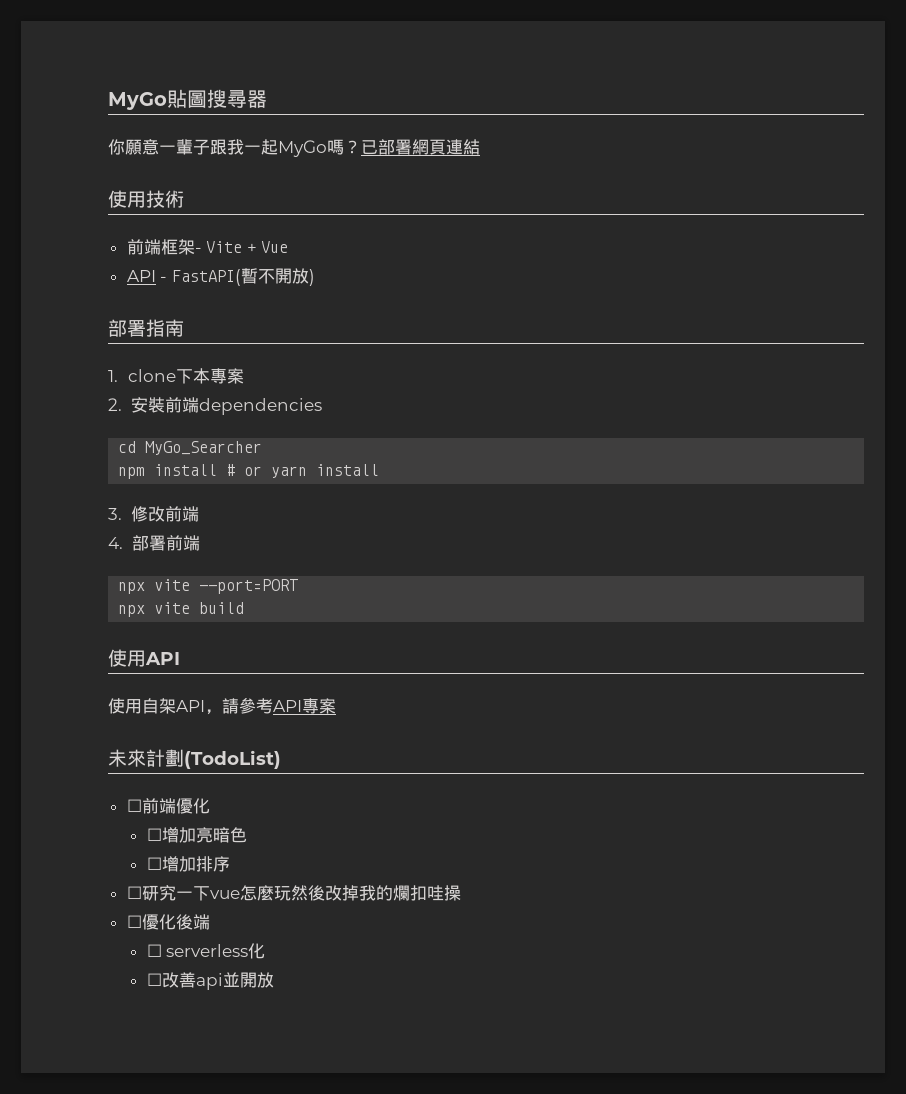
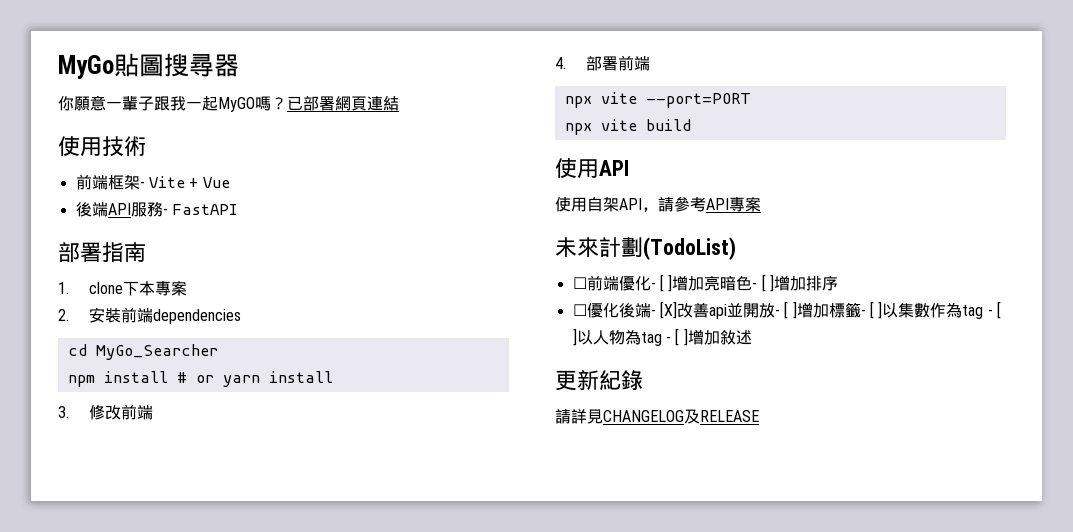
- 你願意一輩子跟我一起MyGo嗎？
+ 你願意一輩子跟我一起MyGO嗎？
- API - FastAPI(暫不開放)
+ 後端API服務- FastAPI
- ☐前端優化
- ☐增加亮暗色
- ☐增加排序
+ ☐前端優化- [ ]增加亮暗色- [ ]增加排序
- ☐研究一下vue怎麼玩然後改掉我的爛扣哇操
- ☐優化後端
- ☐ serverless化
- ☐改善api並開放
+ ☐優化後端- [X]改善api並開放- [ ]增加標籤- [ ]以集數作為tag - [ ]以人物為tag - [ ]增加敘述
+ 更新紀錄
+ 請詳見CHANGELOG及RELEASE

